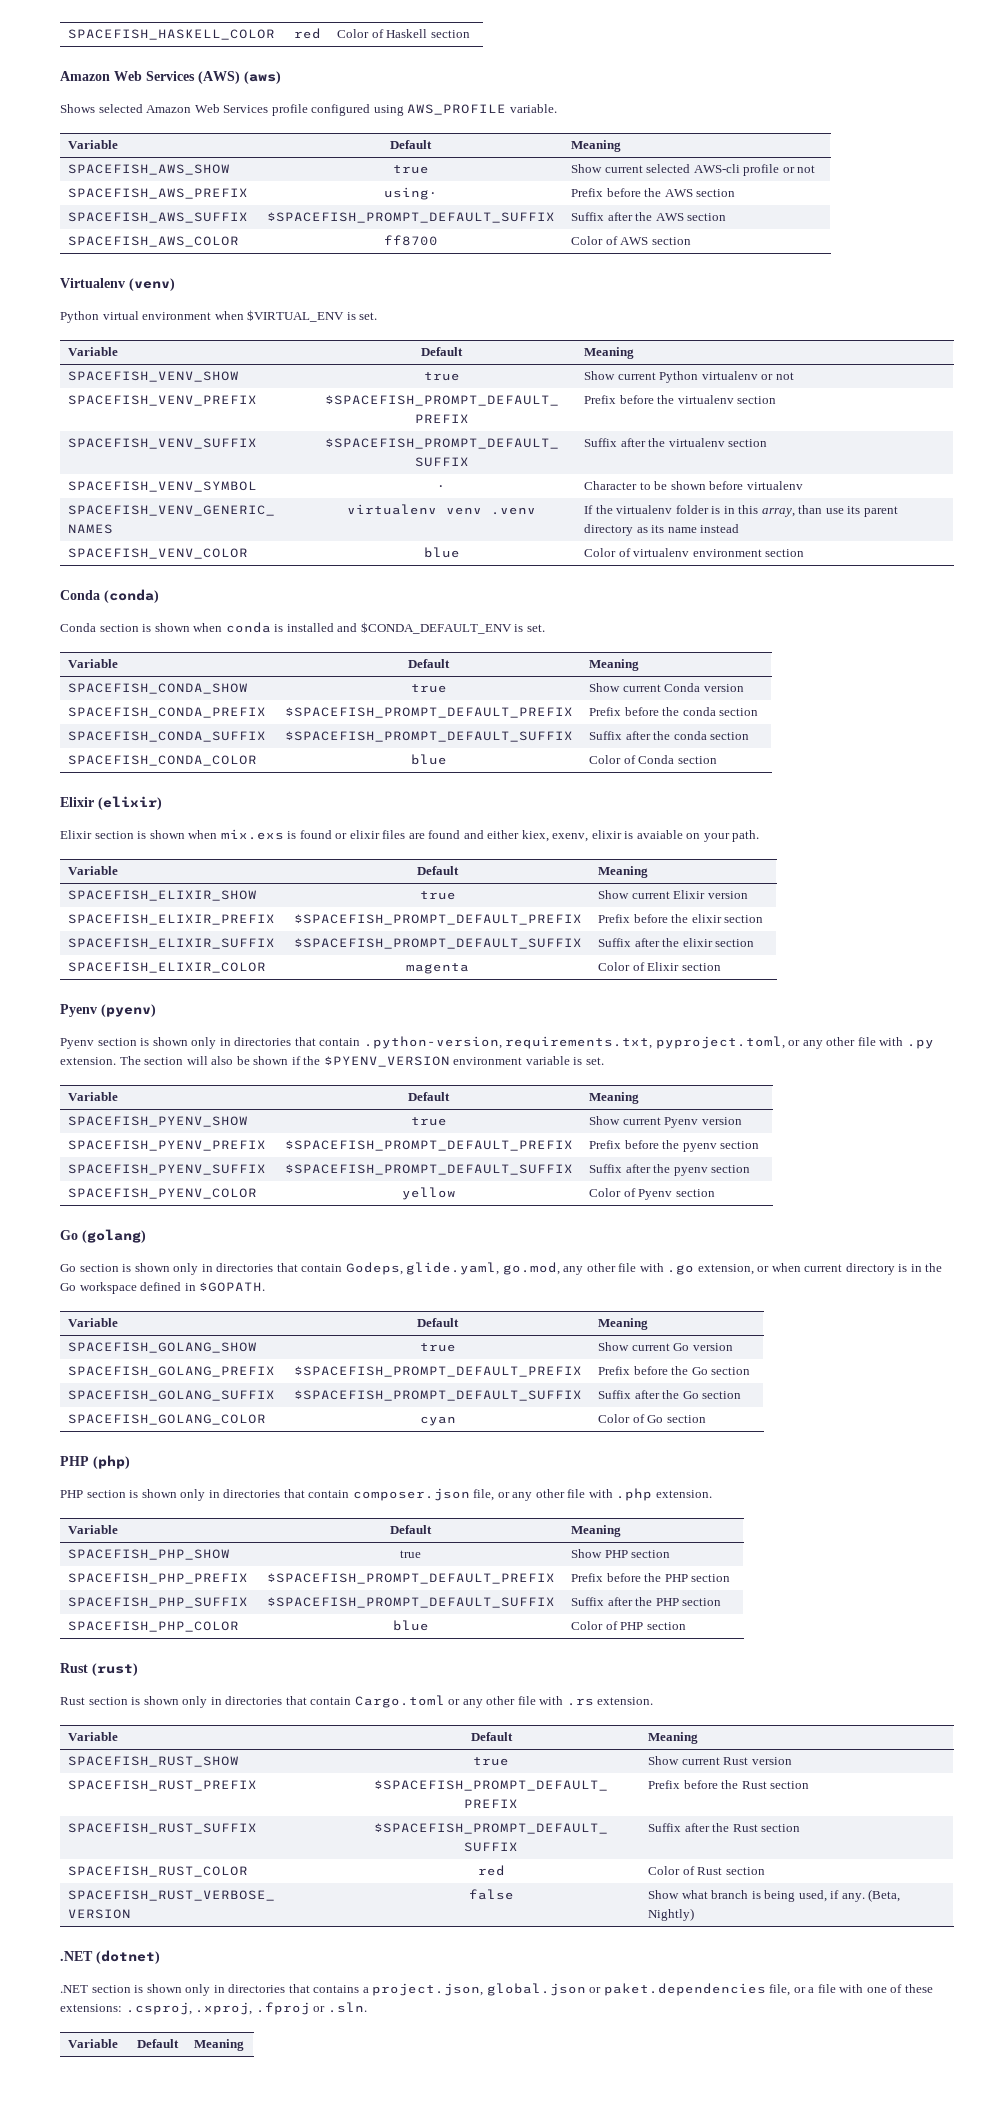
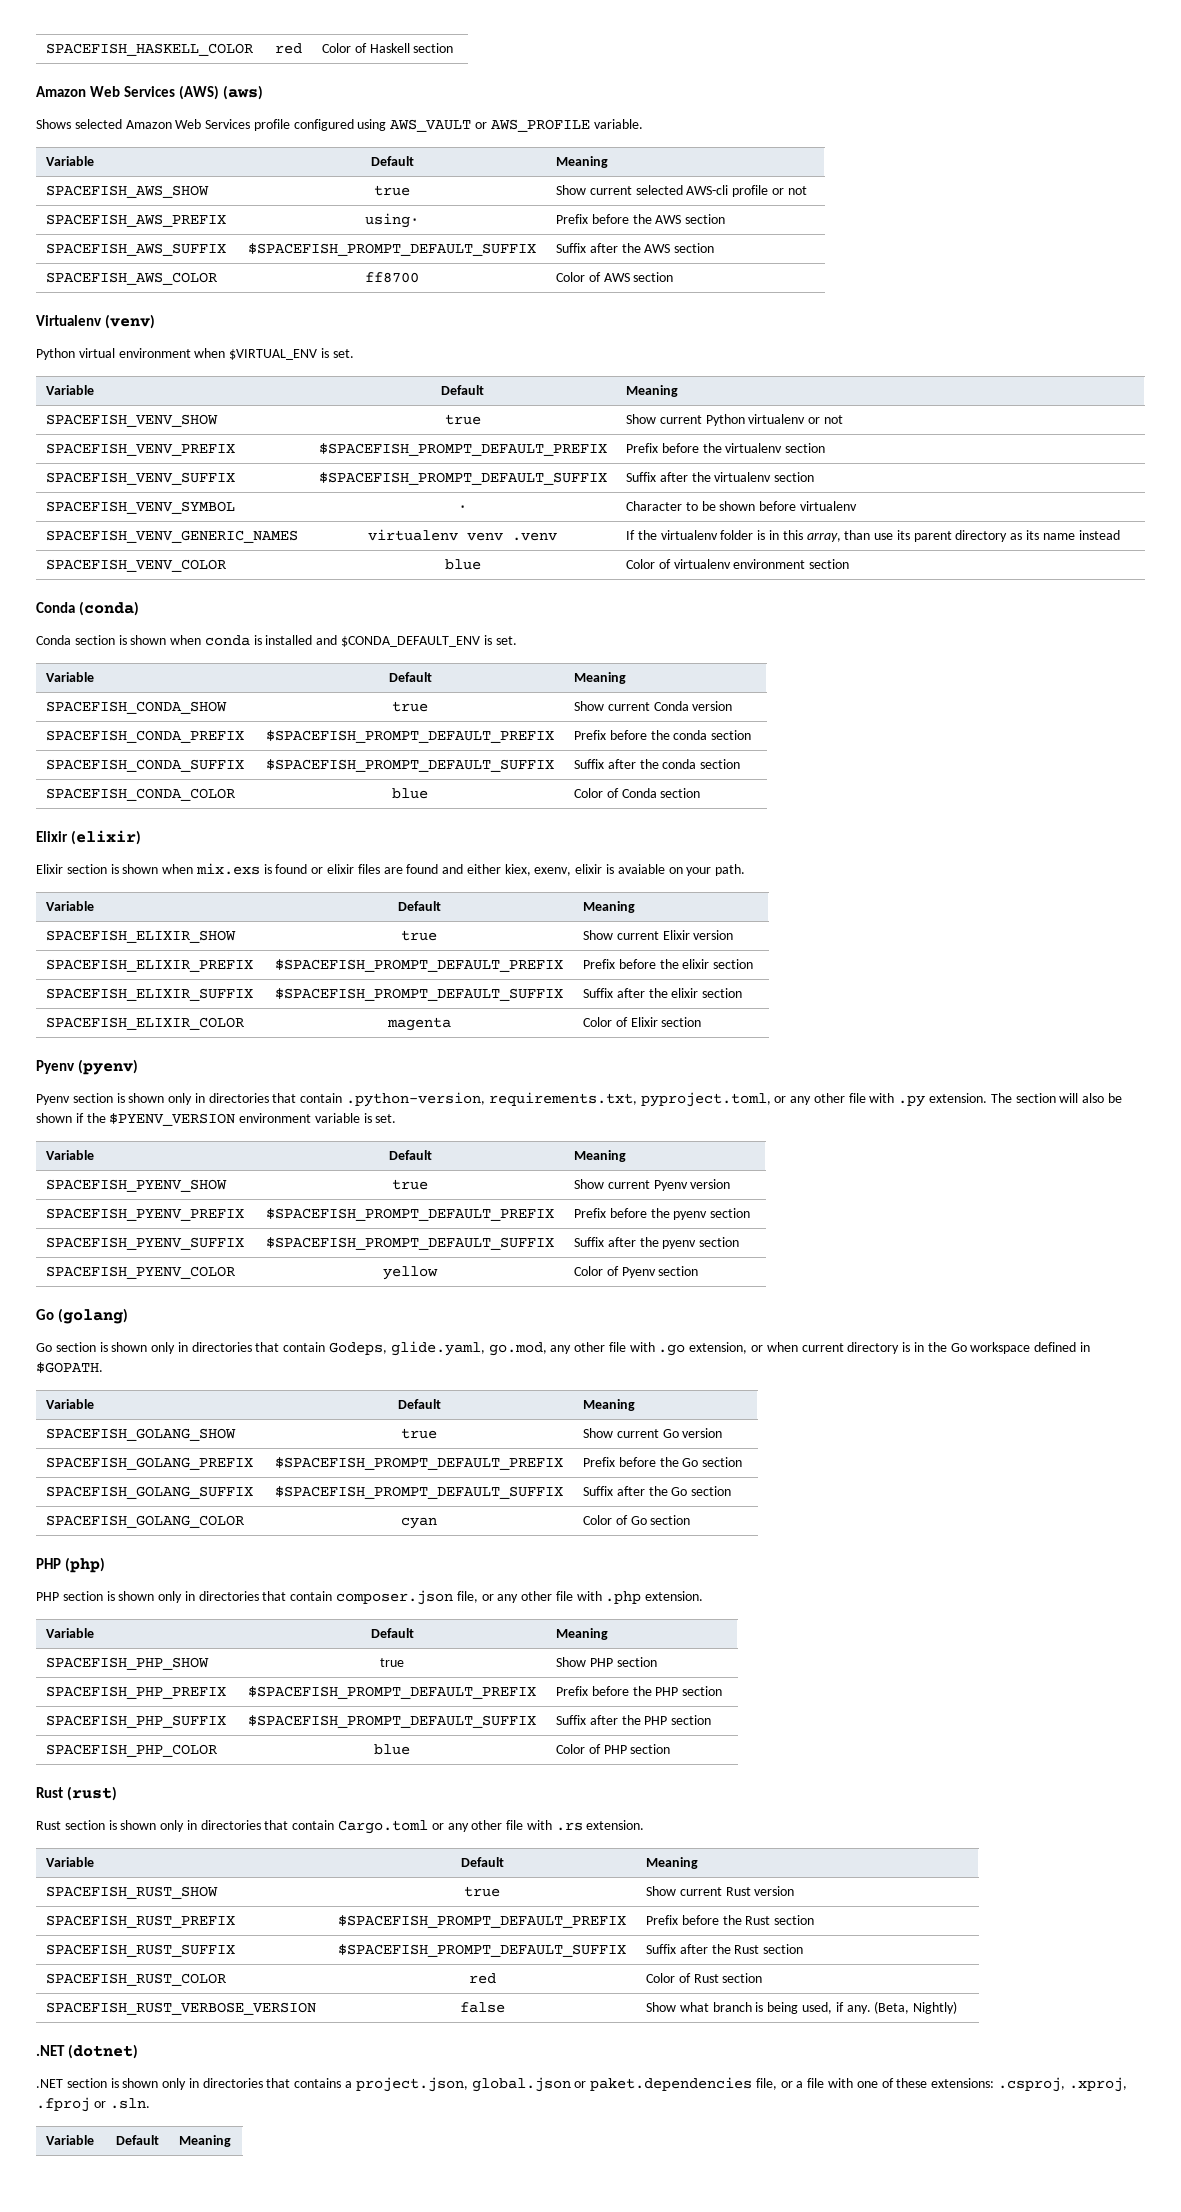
- Shows selected Amazon Web Services profile configured using AWS_PROFILE variable.
+ Shows selected Amazon Web Services profile configured using AWS_VAULT or AWS_PROFILE variable.

